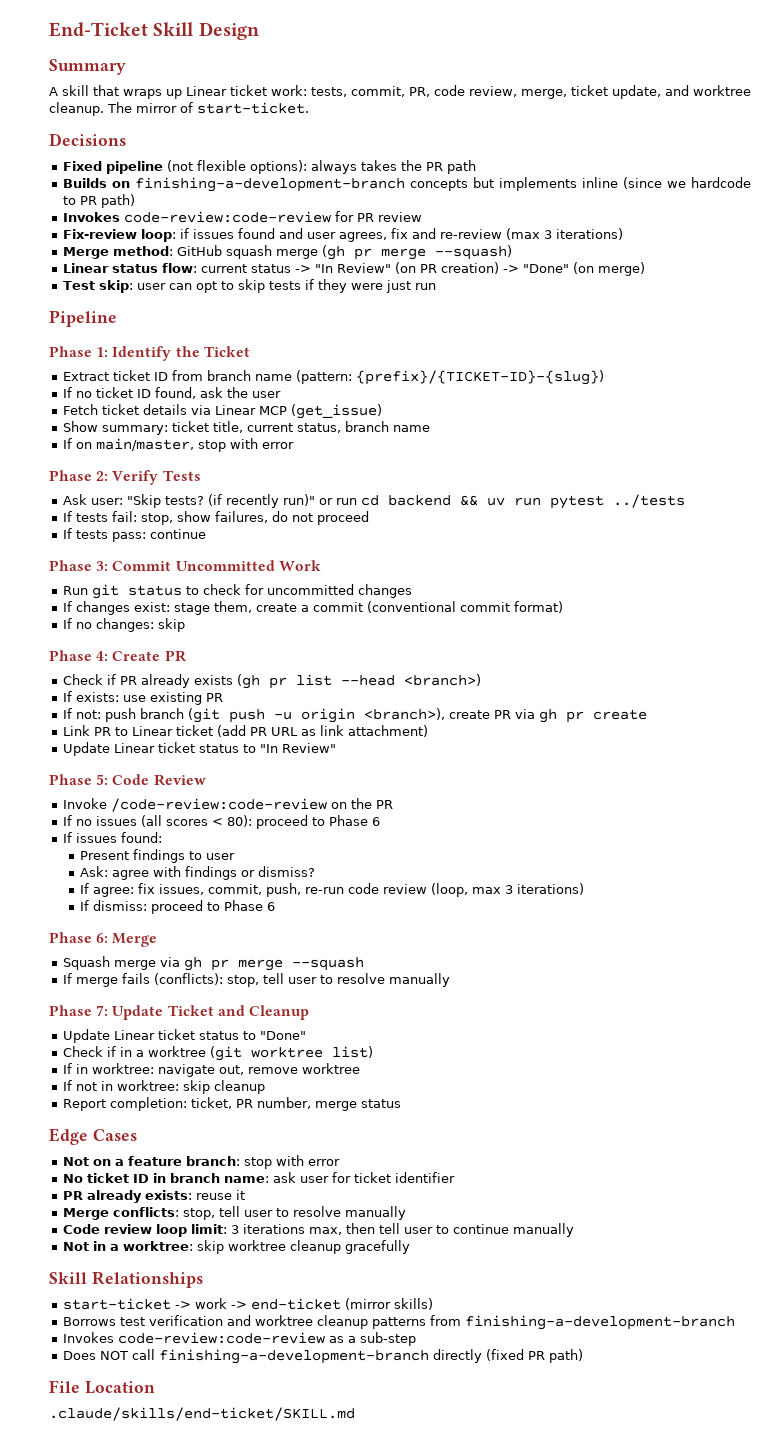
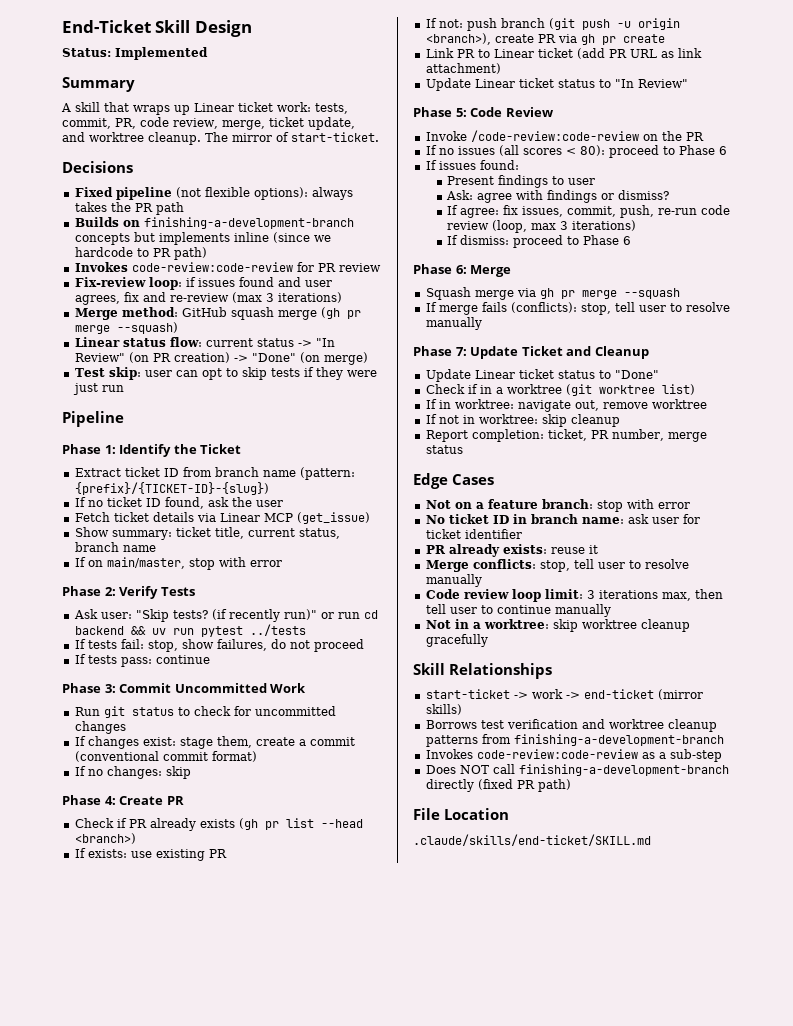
+ Status: Implemented

